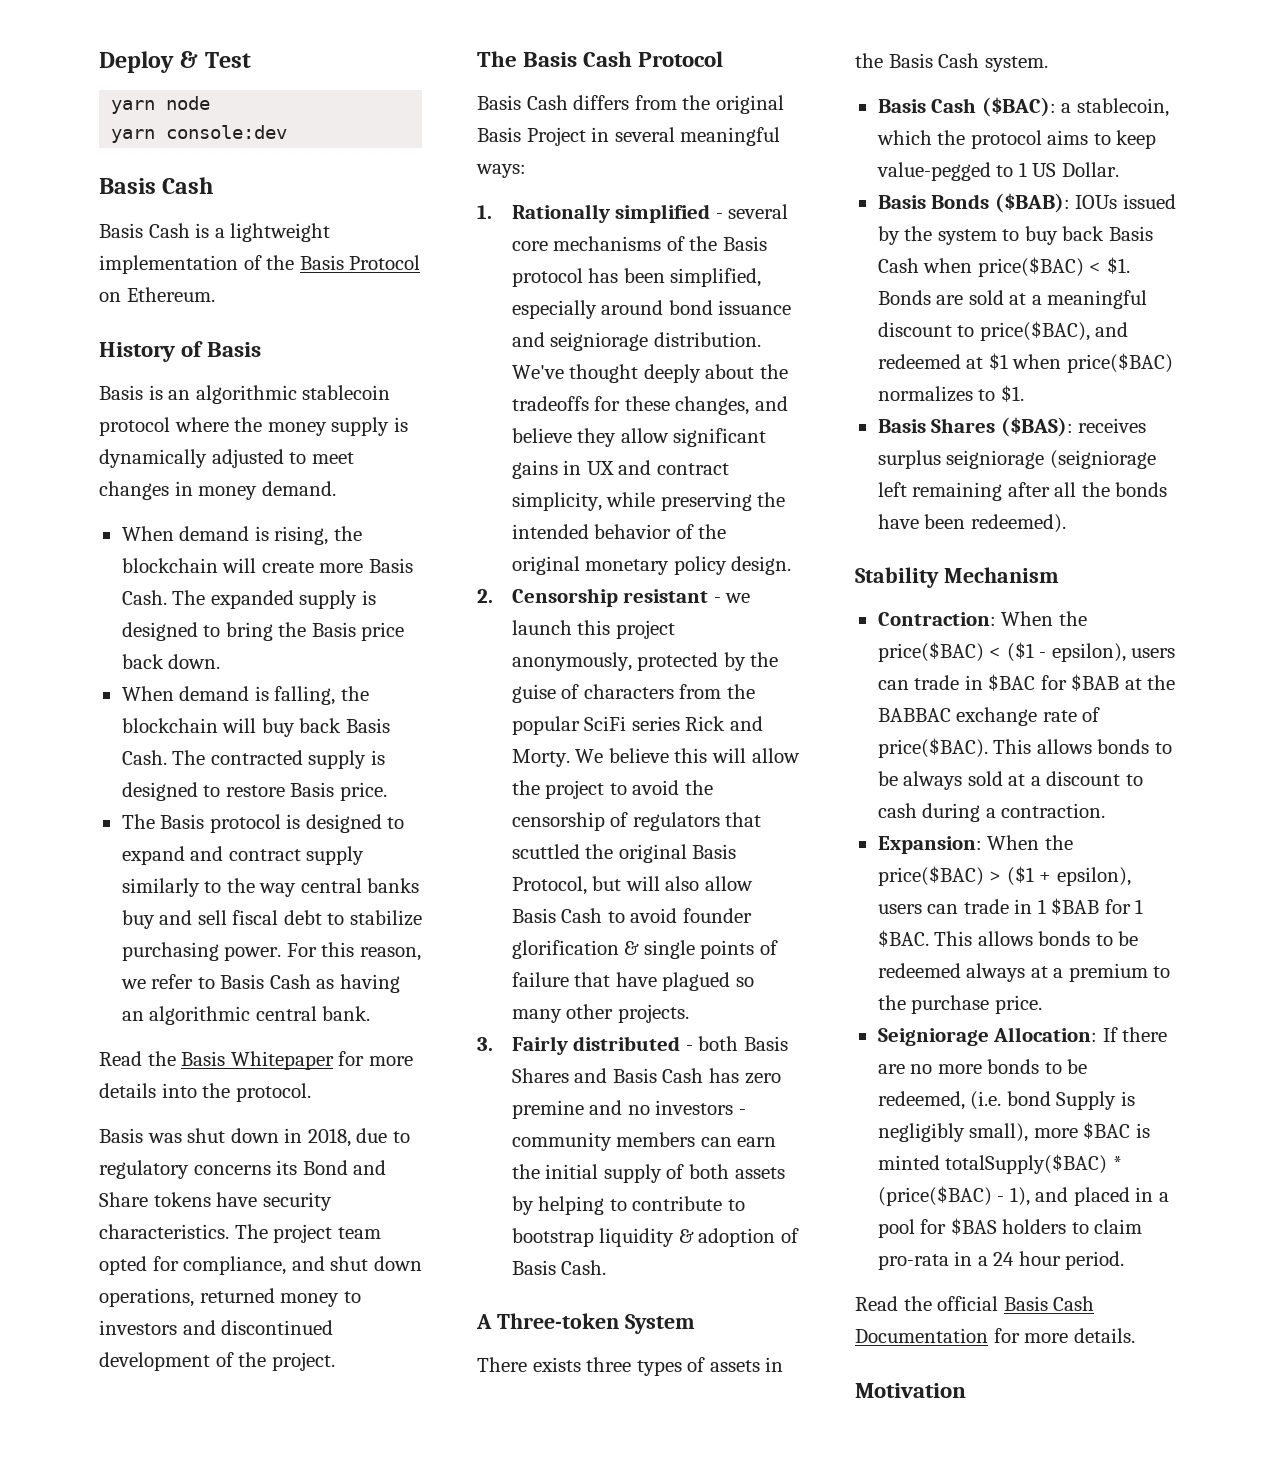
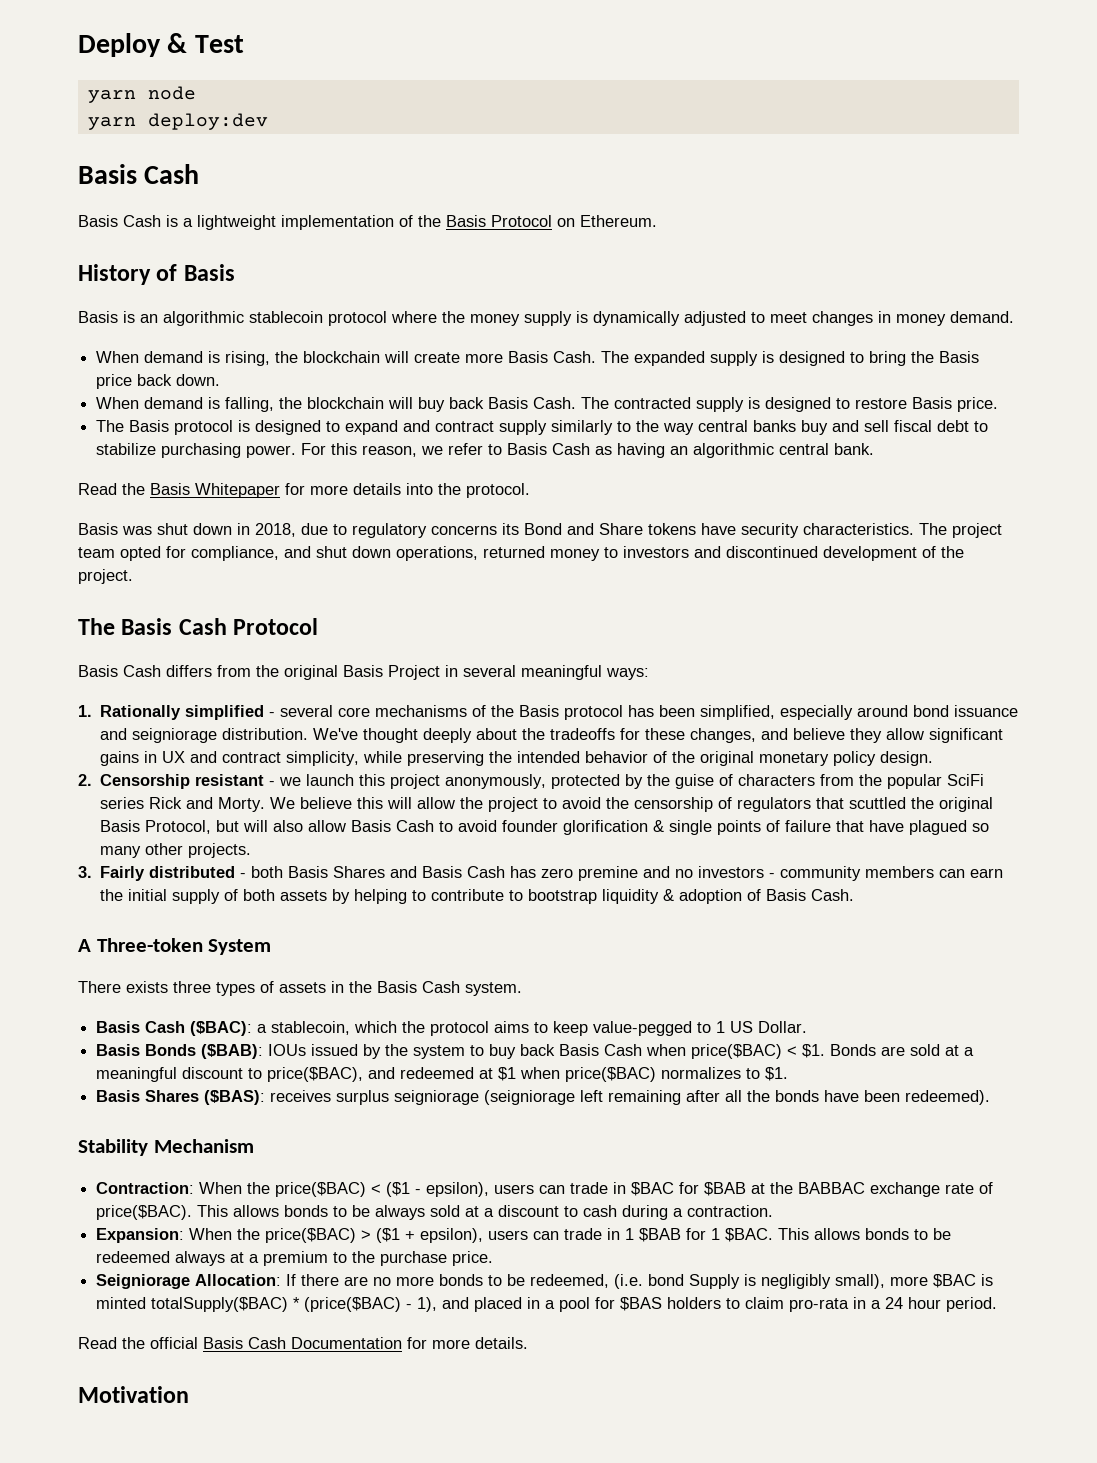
- yarn console:dev
+ yarn deploy:dev

